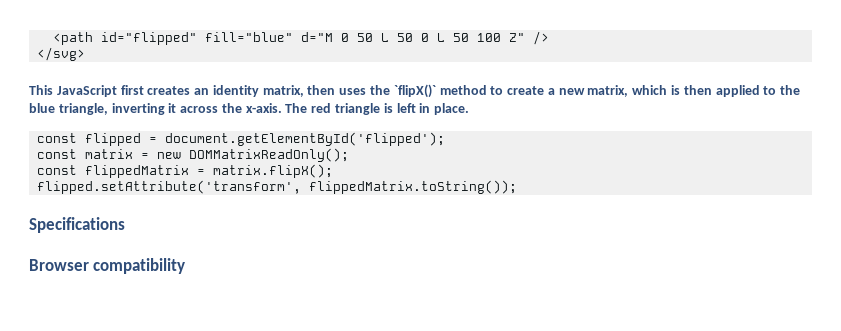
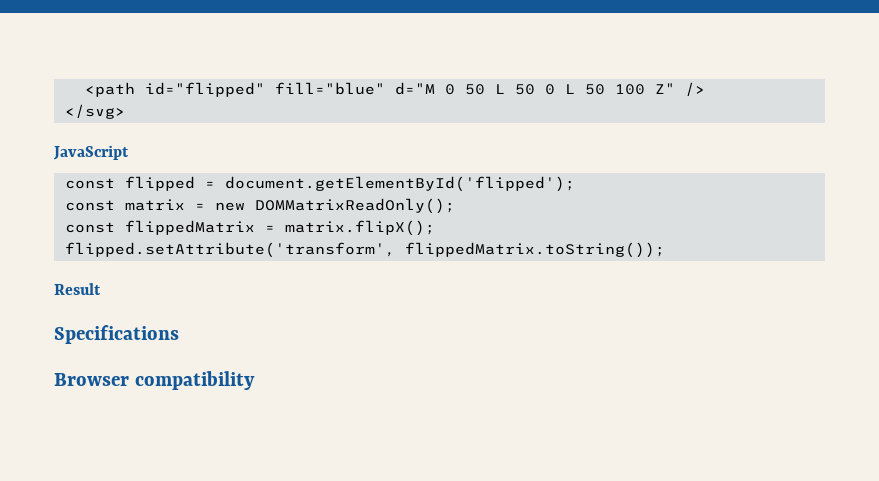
- This JavaScript first creates an identity matrix, then uses the `flipX()` method to create a new matrix, which is then applied to the blue triangle, inverting it across the x-axis. The red triangle is left in place.
+ JavaScript
+ Result

